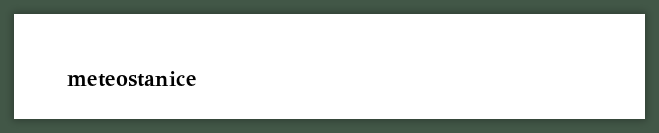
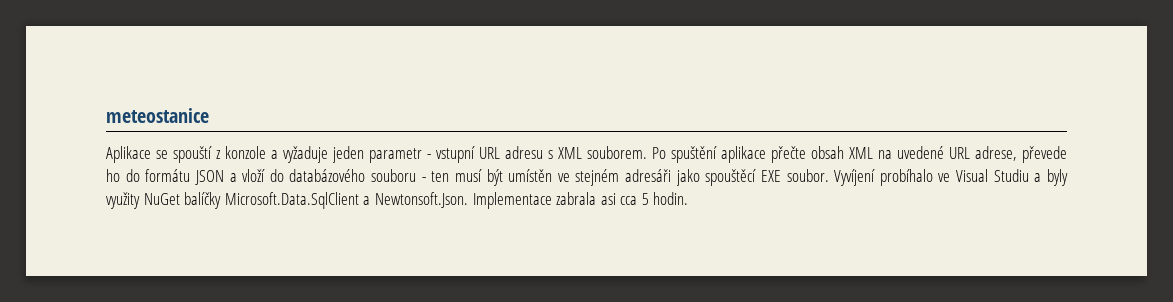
+ Aplikace se spouští z konzole a vyžaduje jeden parametr - vstupní URL adresu s XML souborem. Po spuštění aplikace přečte obsah XML na uvedené URL adrese, převede ho do formátu JSON a vloží do databázového souboru - ten musí být umístěn ve stejném adresáři jako spouštěcí EXE soubor. Vyvíjení probíhalo ve Visual Studiu a byly využity NuGet balíčky Microsoft.Data.SqlClient a Newtonsoft.Json. Implementace zabrala asi cca 5 hodin.

